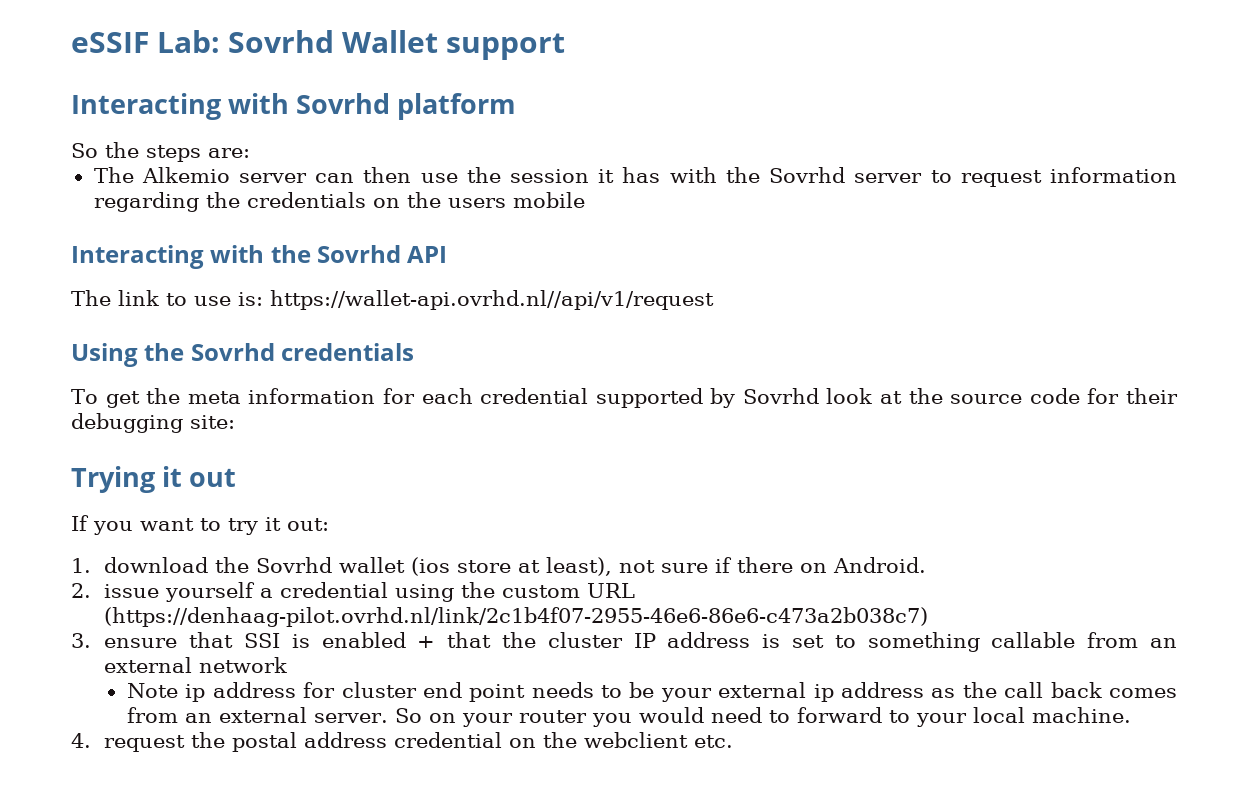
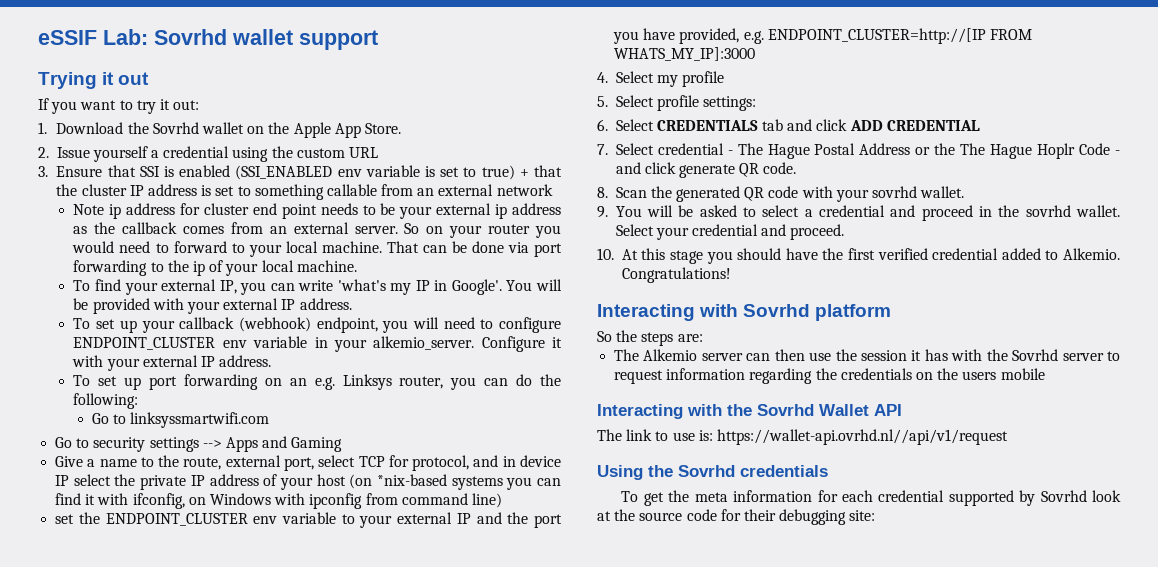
- eSSIF Lab: Sovrhd Wallet support
+ eSSIF Lab: Sovrhd wallet support
+ Trying it out
+ If you want to try it out:
+ 1. Download the Sovrhd wallet on the Apple App Store.
+ 2. Issue yourself a credential using the custom URL
+ 3. Ensure that SSI is enabled (SSI_ENABLED env variable is set to true) + that the cluster IP address is set to something callable from an external network
+ Note ip address for cluster end point needs to be your external ip address as the callback comes from an external server. So on your router you would need to forward to your local machine. That can be done via port forwarding to the ip of your local machine.
+ To find your external IP, you can write 'what's my IP in Google'. You will be provided with your external IP address.
+ To set up your callback (webhook) endpoint, you will need to configure ENDPOINT_CLUSTER env variable in your alkemio_server. Configure it with your external IP address.
+ To set up port forwarding on an e.g. Linksys router, you can do the following:
+ Go to linksyssmartwifi.com
+ Go to security settings --> Apps and Gaming
+ Give a name to the route, external port, select TCP for protocol, and in device IP select the private IP address of your host (on *nix-based systems you can find it with ifconfig, on Windows with ipconfig from command line)
+ set the ENDPOINT_CLUSTER env variable to your external IP and the port you have provided, e.g. ENDPOINT_CLUSTER=http://[IP FROM WHATS_MY_IP]:3000
+ 4. Select my profile
+ 5. Select profile settings:
+ 6. Select CREDENTIALS tab and click ADD CREDENTIAL
+ 7. Select credential - The Hague Postal Address or the The Hague Hoplr Code - and click generate QR code.
+ 8. Scan the generated QR code with your sovrhd wallet.
+ 9. You will be asked to select a credential and proceed in the sovrhd wallet. Select your credential and proceed.
+ 10. At this stage you should have the first verified credential added to Alkemio. Congratulations!
- Interacting with the Sovrhd API
+ Interacting with the Sovrhd Wallet API
- Trying it out
- If you want to try it out:
- 1. download the Sovrhd wallet (ios store at least), not sure if there on Android.
- 2. issue yourself a credential using the custom URL (https://denhaag-pilot.ovrhd.nl/link/2c1b4f07-2955-46e6-86e6-c473a2b038c7)
- 3. ensure that SSI is enabled + that the cluster IP address is set to something callable from an external network
- Note ip address for cluster end point needs to be your external ip address as the call back comes from an external server. So on your router you would need to forward to your local machine.
- 4. request the postal address credential on the webclient etc.

